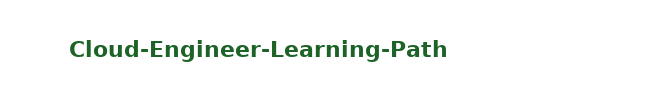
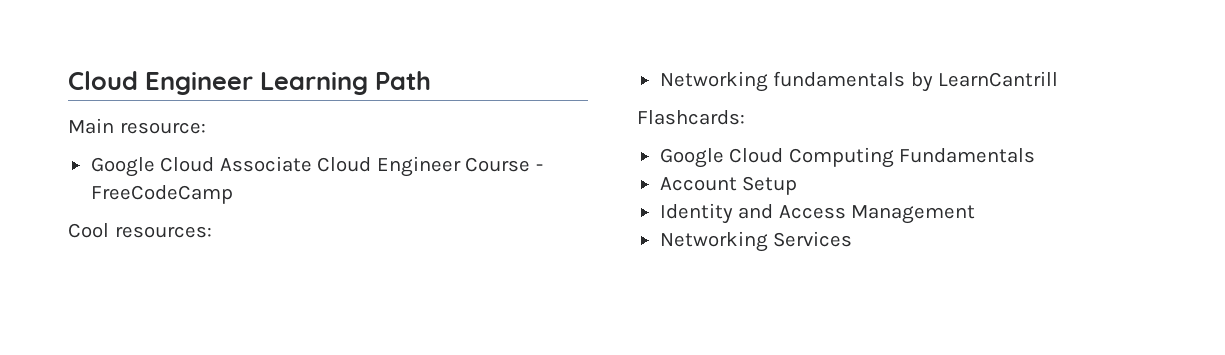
- Cloud-Engineer-Learning-Path
+ Cloud Engineer Learning Path
+ Main resource:
+ Google Cloud Associate Cloud Engineer Course - FreeCodeCamp
+ Cool resources:
+ Networking fundamentals by LearnCantrill
+ Flashcards:
+ Google Cloud Computing Fundamentals
+ Account Setup
+ Identity and Access Management
+ Networking Services

